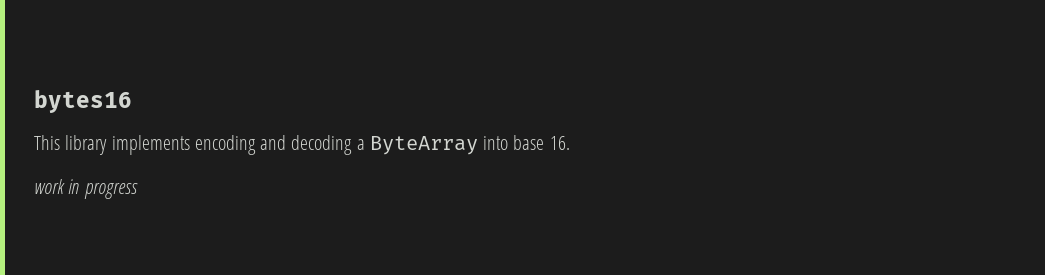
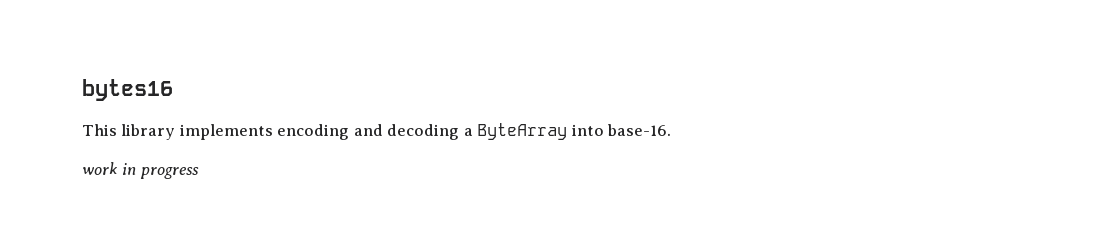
- This library implements encoding and decoding a ByteArray into base 16.
+ This library implements encoding and decoding a ByteArray into base-16.

